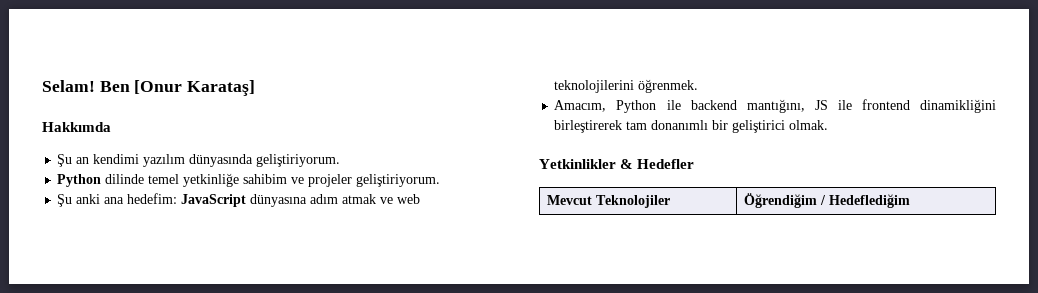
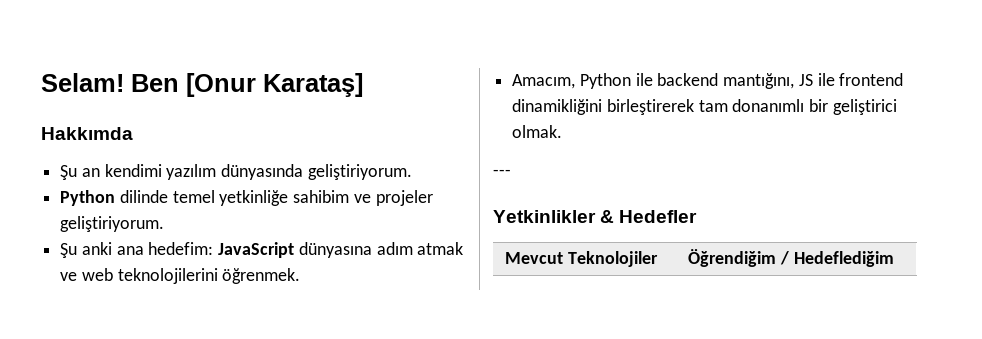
+ ---

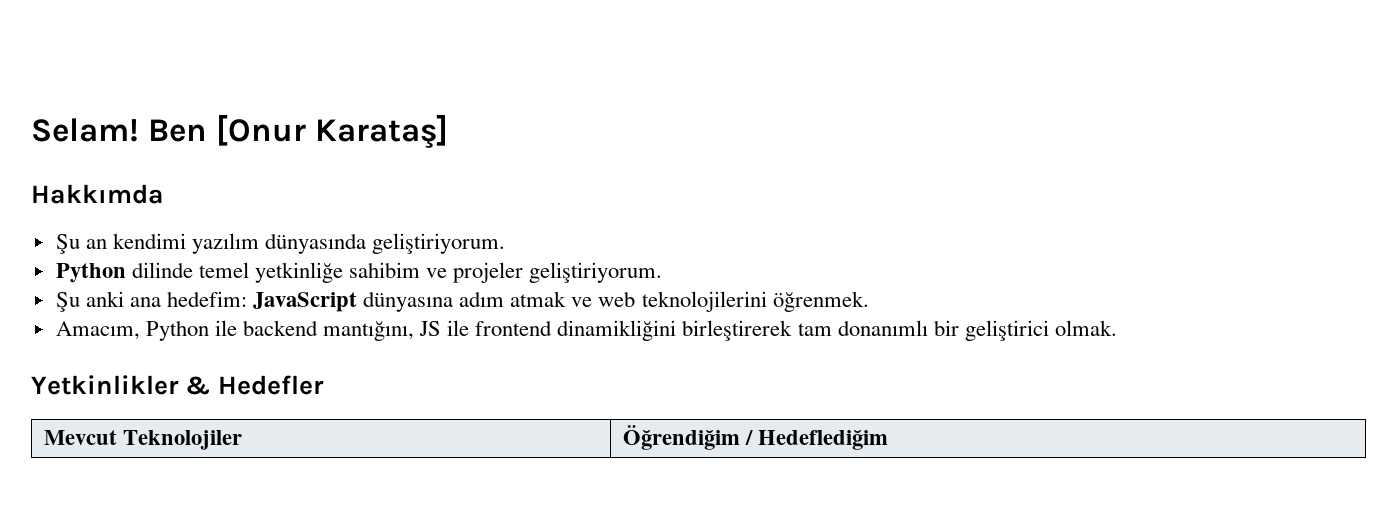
- ---

